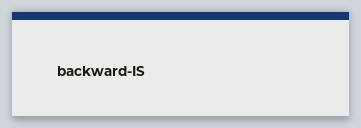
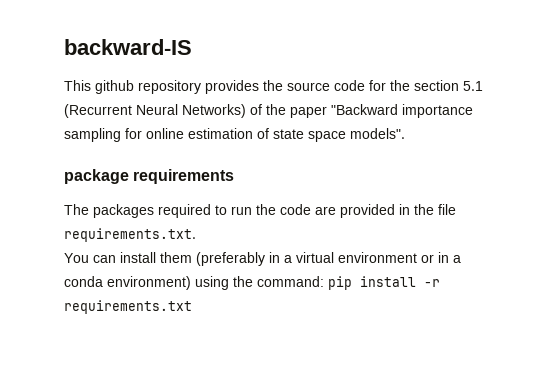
+ This github repository provides the source code for the section 5.1 (Recurrent Neural Networks) of the paper "Backward importance sampling for online estimation of state space models".
+ package requirements
+ The packages required to run the code are provided in the file requirements.txt.
+ You can install them (preferably in a virtual environment or in a conda environment) using the command: pip install -r requirements.txt

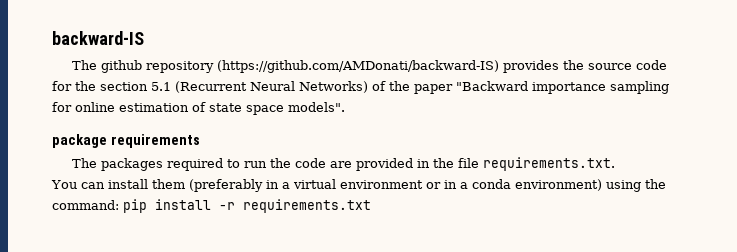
- This github repository provides the source code for the section 5.1 (Recurrent Neural Networks) of the paper "Backward importance sampling for online estimation of state space models".
+ The github repository (https://github.com/AMDonati/backward-IS) provides the source code for the section 5.1 (Recurrent Neural Networks) of the paper "Backward importance sampling for online estimation of state space models".

